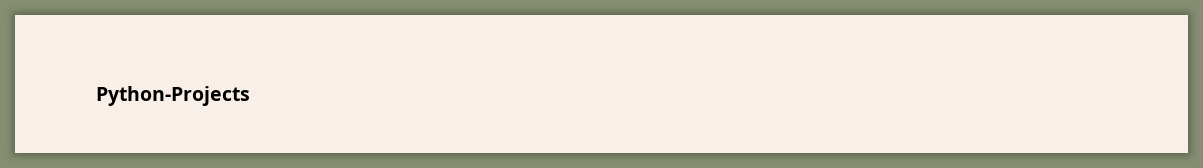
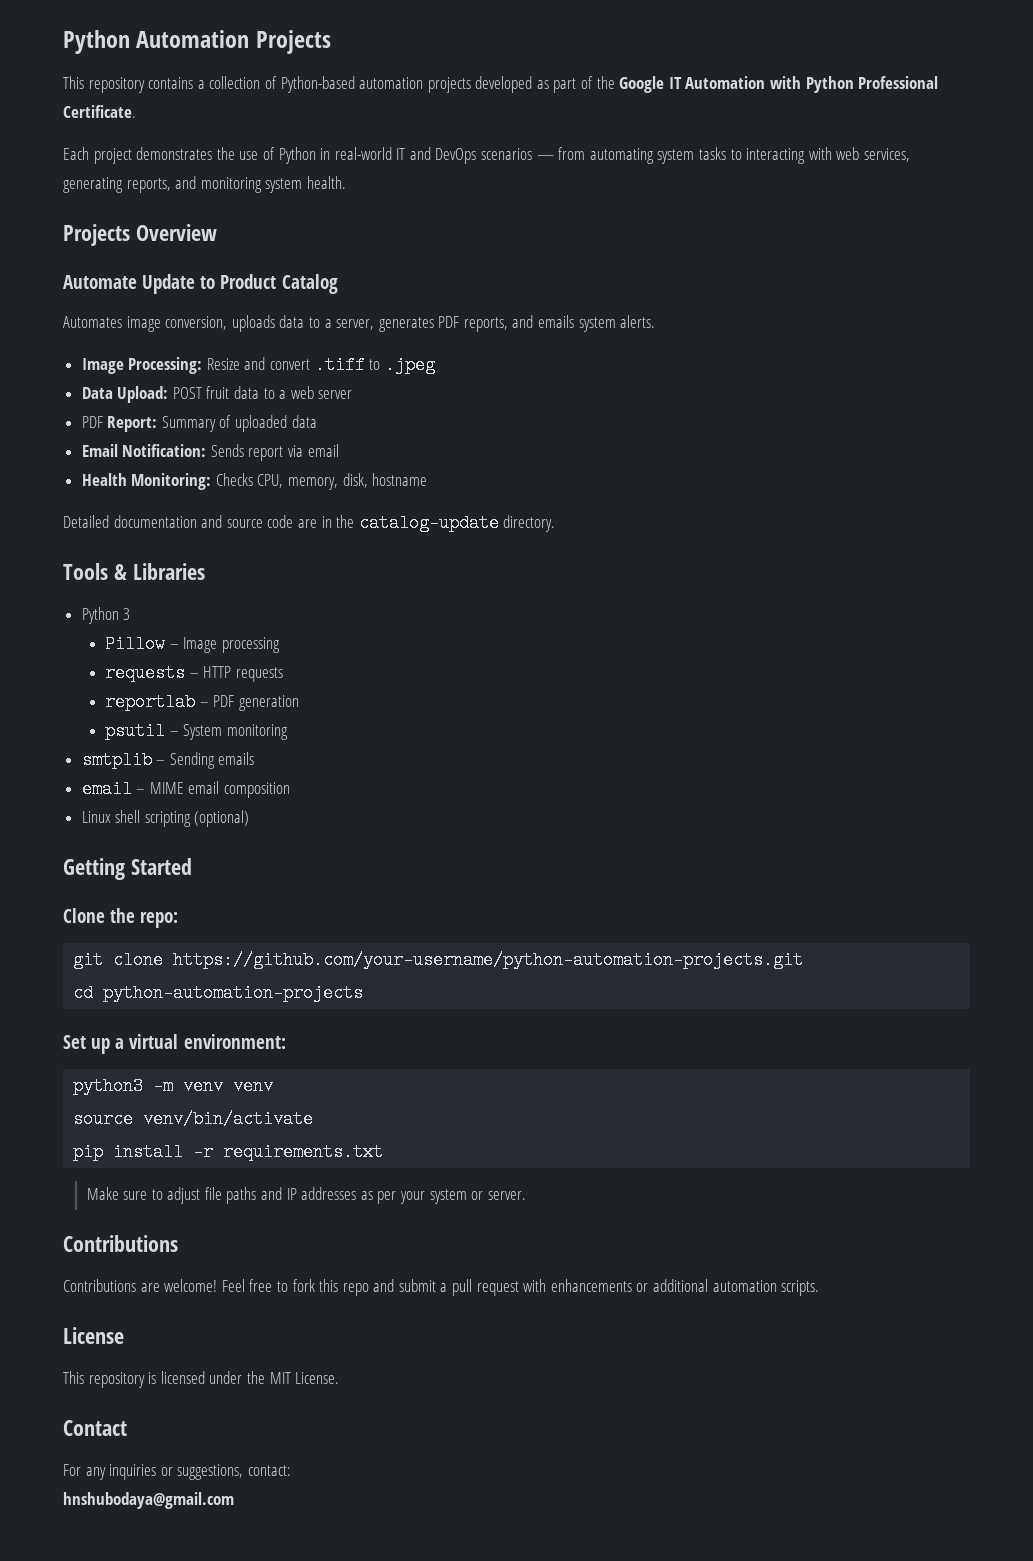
- Python-Projects
+ Python Automation Projects
+ This repository contains a collection of Python-based automation projects developed as part of the Google IT Automation with Python Professional Certificate.
+ Each project demonstrates the use of Python in real-world IT and DevOps scenarios — from automating system tasks to interacting with web services, generating reports, and monitoring system health.
+ Projects Overview
+ Automate Update to Product Catalog
+ Automates image conversion, uploads data to a server, generates PDF reports, and emails system alerts.
+ Image Processing: Resize and convert .tiff to .jpeg
+ Data Upload: POST fruit data to a web server
+ PDF Report: Summary of uploaded data
+ Email Notification: Sends report via email
+ Health Monitoring: Checks CPU, memory, disk, hostname
+ Detailed documentation and source code are in the catalog-update directory.
+ Tools & Libraries
+ Python 3
+ Pillow – Image processing
+ requests – HTTP requests
+ reportlab – PDF generation
+ psutil – System monitoring
+ smtplib – Sending emails
+ email – MIME email composition
+ Linux shell scripting (optional)
+ Getting Started
+ Clone the repo:
+ git clone https://github.com/your-username/python-automation-projects.git
+ cd python-automation-projects
+ Set up a virtual environment:
+ python3 -m venv venv
+ source venv/bin/activate
+ pip install -r requirements.txt
+ Make sure to adjust file paths and IP addresses as per your system or server.
+ Contributions
+ Contributions are welcome! Feel free to fork this repo and submit a pull request with enhancements or additional automation scripts.
+ License
+ This repository is licensed under the MIT License.
+ Contact
+ For any inquiries or suggestions, contact:
+ hnshubodaya@gmail.com

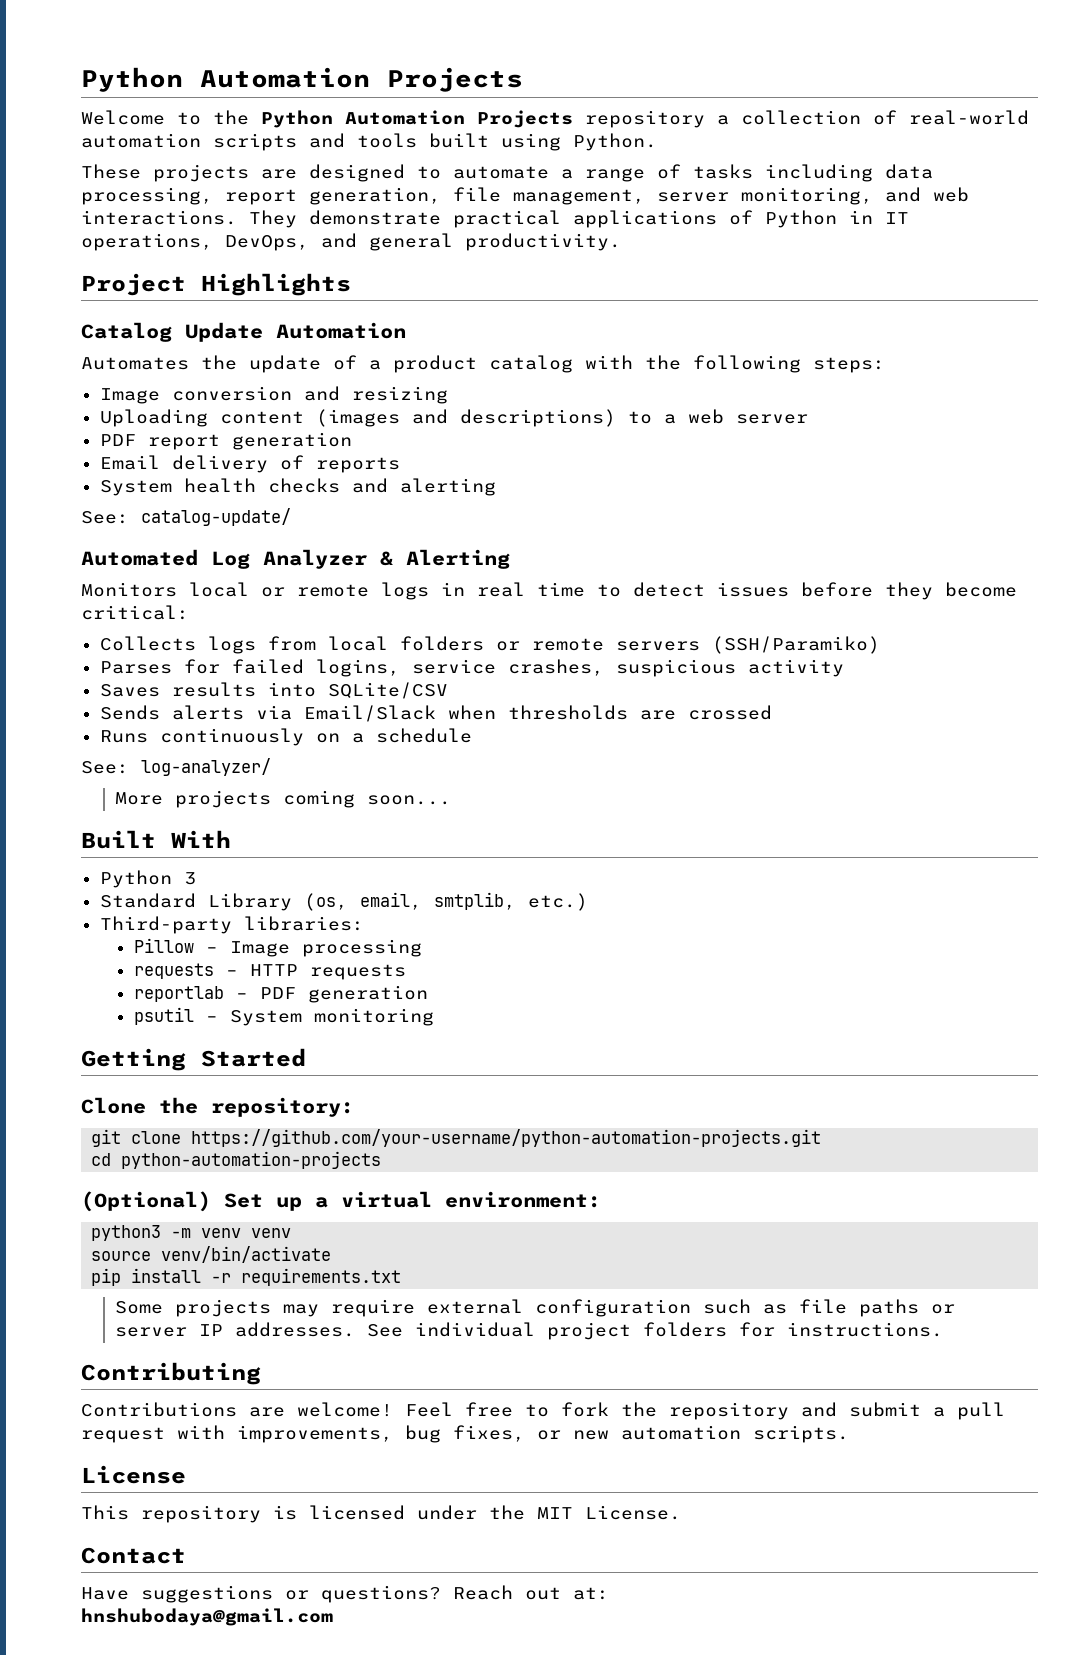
- This repository contains a collection of Python-based automation projects developed as part of the Google IT Automation with Python Professional Certificate.
- Each project demonstrates the use of Python in real-world IT and DevOps scenarios — from automating system tasks to interacting with web services, generating reports, and monitoring system health.
- Projects Overview
- Automate Update to Product Catalog
- Automates image conversion, uploads data to a server, generates PDF reports, and emails system alerts.
- Image Processing: Resize and convert .tiff to .jpeg
- Data Upload: POST fruit data to a web server
+ Welcome to the Python Automation Projects repository a collection of real-world automation scripts and tools built using Python.
+ These projects are designed to automate a range of tasks including data processing, report generation, file management, server monitoring, and web interactions. They demonstrate practical applications of Python in IT operations, DevOps, and general productivity.
+ Project Highlights
+ Catalog Update Automation
+ Automates the update of a product catalog with the following steps:
+ Image conversion and resizing
+ Uploading content (images and descriptions) to a web server
- PDF Report: Summary of uploaded data
- Email Notification: Sends report via email
- Health Monitoring: Checks CPU, memory, disk, hostname
- Detailed documentation and source code are in the catalog-update directory.
- Tools & Libraries
+ PDF report generation
+ Email delivery of reports
+ System health checks and alerting
+ See: catalog-update/
+ Automated Log Analyzer & Alerting
+ Monitors local or remote logs in real time to detect issues before they become critical:
+ Collects logs from local folders or remote servers (SSH/Paramiko)
+ Parses for failed logins, service crashes, suspicious activity
+ Saves results into SQLite/CSV
+ Sends alerts via Email/Slack when thresholds are crossed
+ Runs continuously on a schedule
+ See: log-analyzer/
+ More projects coming soon...
+ Built With
  Python 3
+ Standard Library (os, email, smtplib, etc.)
+ Third-party libraries:
- smtplib – Sending emails
- email – MIME email composition
- Linux shell scripting (optional)
- Clone the repo:
+ Clone the repository:
- Set up a virtual environment:
+ (Optional) Set up a virtual environment:
- Make sure to adjust file paths and IP addresses as per your system or server.
- Contributions
+ Some projects may require external configuration such as file paths or server IP addresses. See individual project folders for instructions.
+ Contributing
- Feel free to fork this repo and submit a pull request with enhancements or additional automation scripts.
+ Feel free to fork the repository and submit a pull request with improvements, bug fixes, or new automation scripts.
- For any inquiries or suggestions, contact:
+ Have suggestions or questions? Reach out at:

